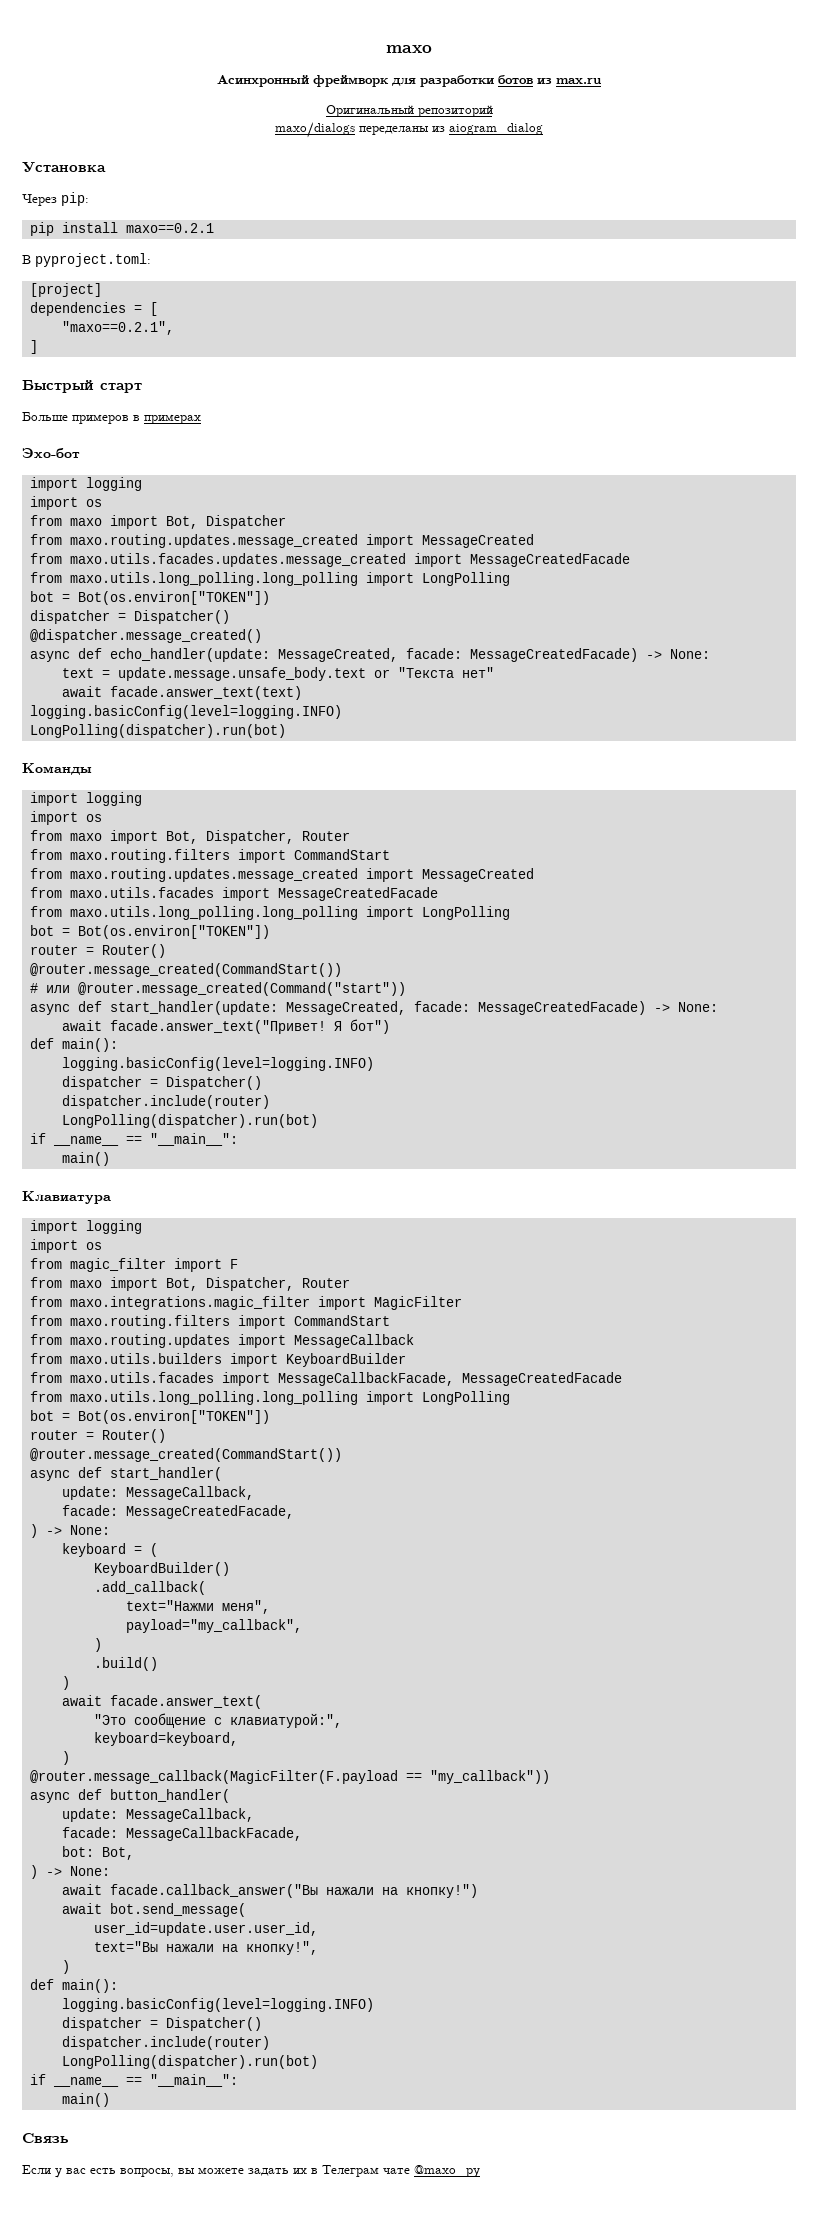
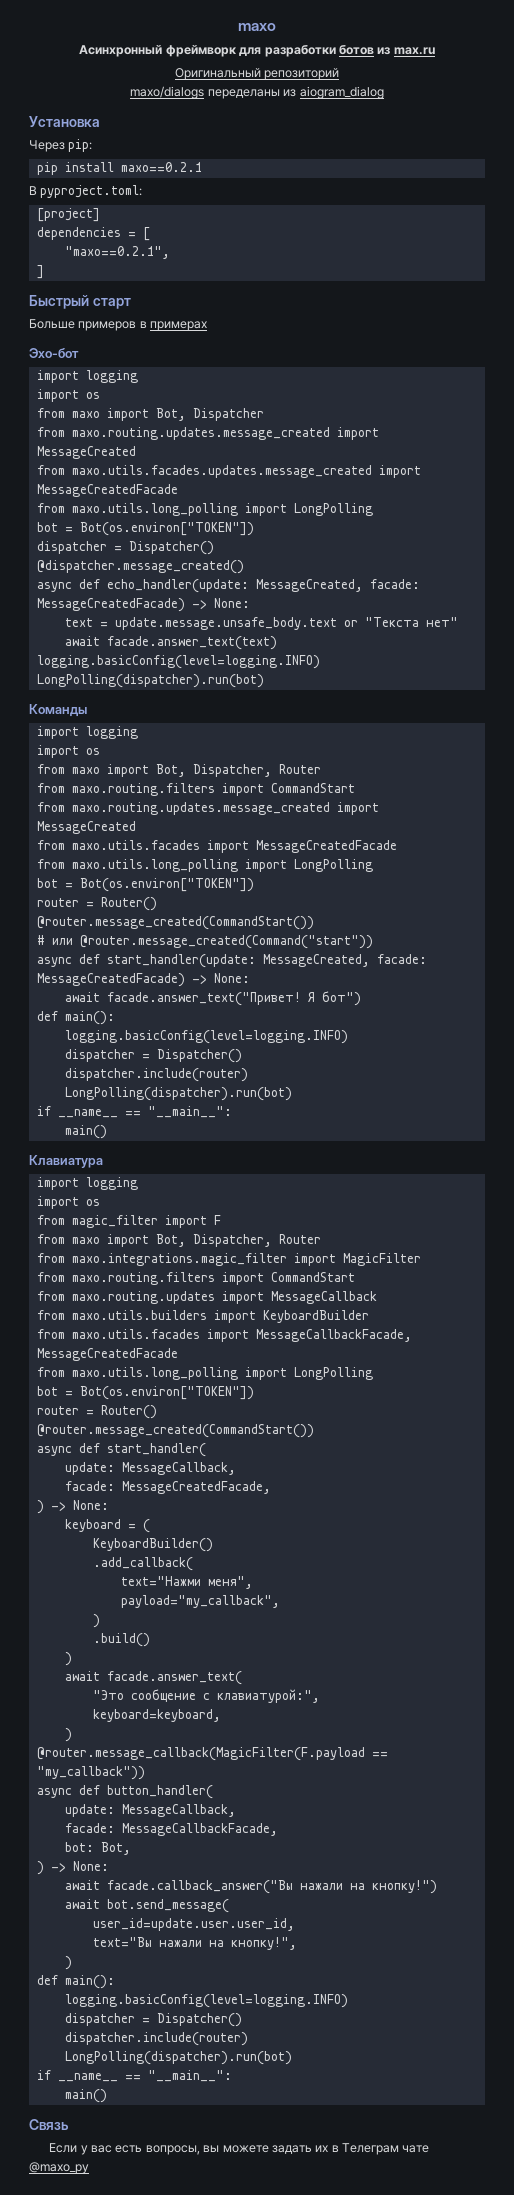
  from maxo.utils.facades.updates.message_created import MessageCreatedFacade
- from maxo.utils.long_polling.long_polling import LongPolling
+ from maxo.utils.long_polling import LongPolling
  from maxo.utils.facades import MessageCreatedFacade
- from maxo.utils.long_polling.long_polling import LongPolling
+ from maxo.utils.long_polling import LongPolling
  from maxo.utils.facades import MessageCallbackFacade, MessageCreatedFacade
- from maxo.utils.long_polling.long_polling import LongPolling
+ from maxo.utils.long_polling import LongPolling

